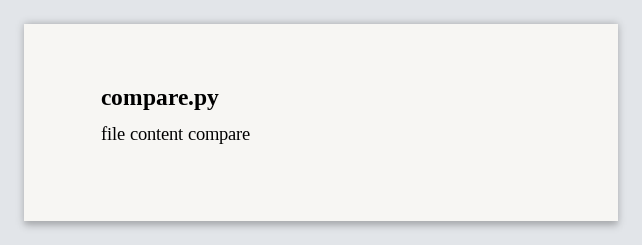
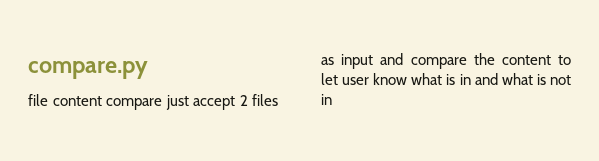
- file content compare
+ file content compare just accept 2 files as input and compare the content to let user know what is in and what is not in

